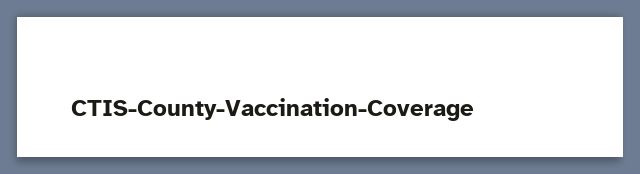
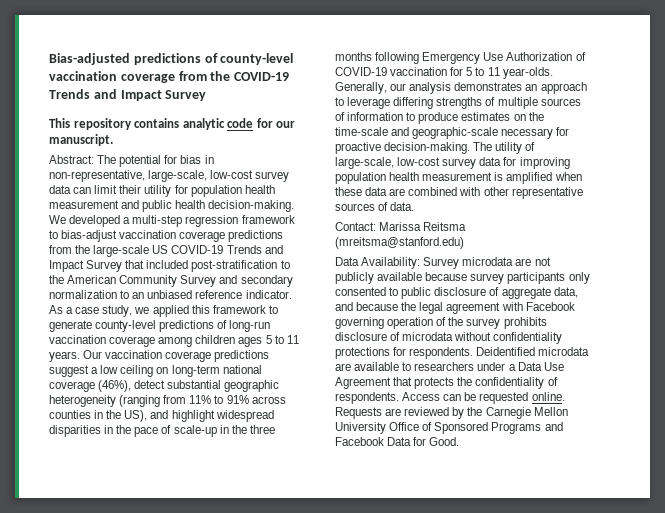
- CTIS-County-Vaccination-Coverage
+ Bias-adjusted predictions of county-level vaccination coverage from the COVID-19 Trends and Impact Survey
+ This repository contains analytic code for our manuscript.
+ Abstract: The potential for bias in non-representative, large-scale, low-cost survey data can limit their utility for population health measurement and public health decision-making. We developed a multi-step regression framework to bias-adjust vaccination coverage predictions from the large-scale US COVID-19 Trends and Impact Survey that included post-stratification to the American Community Survey and secondary normalization to an unbiased reference indicator. As a case study, we applied this framework to generate county-level predictions of long-run vaccination coverage among children ages 5 to 11 years. Our vaccination coverage predictions suggest a low ceiling on long-term national coverage (46%), detect substantial geographic heterogeneity (ranging from 11% to 91% across counties in the US), and highlight widespread disparities in the pace of scale-up in the three months following Emergency Use Authorization of COVID-19 vaccination for 5 to 11 year-olds. Generally, our analysis demonstrates an approach to leverage differing strengths of multiple sources of information to produce estimates on the time-scale and geographic-scale necessary for proactive decision-making. The utility of large-scale, low-cost survey data for improving population health measurement is amplified when these data are combined with other representative sources of data.
+ Contact: Marissa Reitsma (mreitsma@stanford.edu)
+ Data Availability: Survey microdata are not publicly available because survey participants only consented to public disclosure of aggregate data, and because the legal agreement with Facebook governing operation of the survey prohibits disclosure of microdata without confidentiality protections for respondents. Deidentified microdata are available to researchers under a Data Use Agreement that protects the confidentiality of respondents. Access can be requested online. Requests are reviewed by the Carnegie Mellon University Office of Sponsored Programs and Facebook Data for Good.

